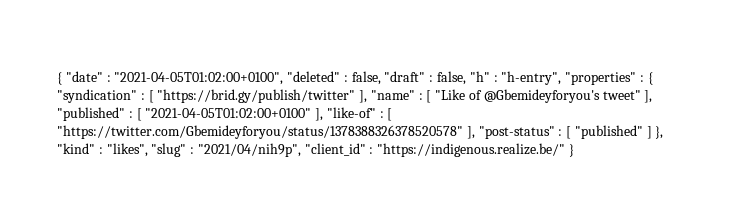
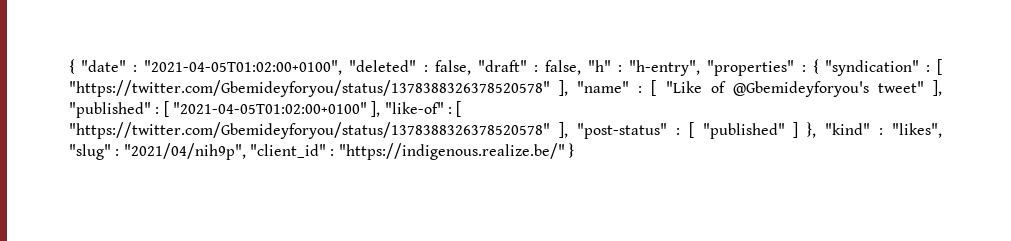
- { "date" : "2021-04-05T01:02:00+0100", "deleted" : false, "draft" : false, "h" : "h-entry", "properties" : { "syndication" : [ "https://brid.gy/publish/twitter" ], "name" : [ "Like of @Gbemideyforyou's tweet" ], "published" : [ "2021-04-05T01:02:00+0100" ], "like-of" : [ "https://twitter.com/Gbemideyforyou/status/1378388326378520578" ], "post-status" : [ "published" ] }, "kind" : "likes", "slug" : "2021/04/nih9p", "client_id" : "https://indigenous.realize.be/" }
+ { "date" : "2021-04-05T01:02:00+0100", "deleted" : false, "draft" : false, "h" : "h-entry", "properties" : { "syndication" : [ "https://twitter.com/Gbemideyforyou/status/1378388326378520578" ], "name" : [ "Like of @Gbemideyforyou's tweet" ], "published" : [ "2021-04-05T01:02:00+0100" ], "like-of" : [ "https://twitter.com/Gbemideyforyou/status/1378388326378520578" ], "post-status" : [ "published" ] }, "kind" : "likes", "slug" : "2021/04/nih9p", "client_id" : "https://indigenous.realize.be/" }

